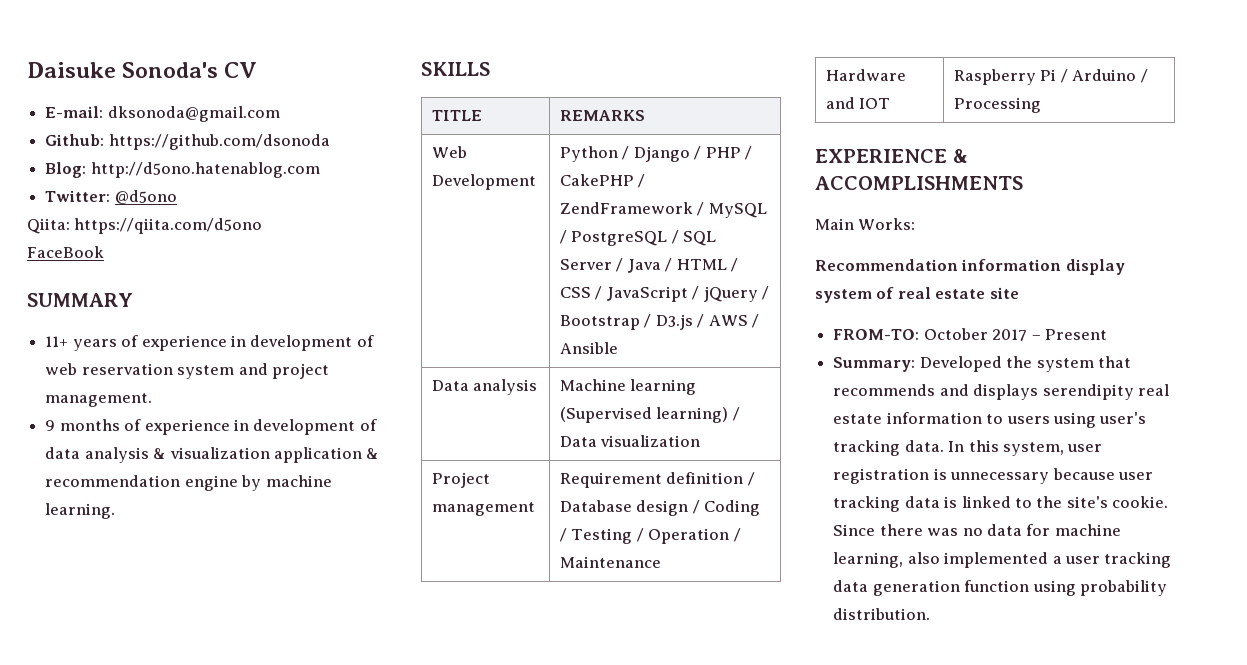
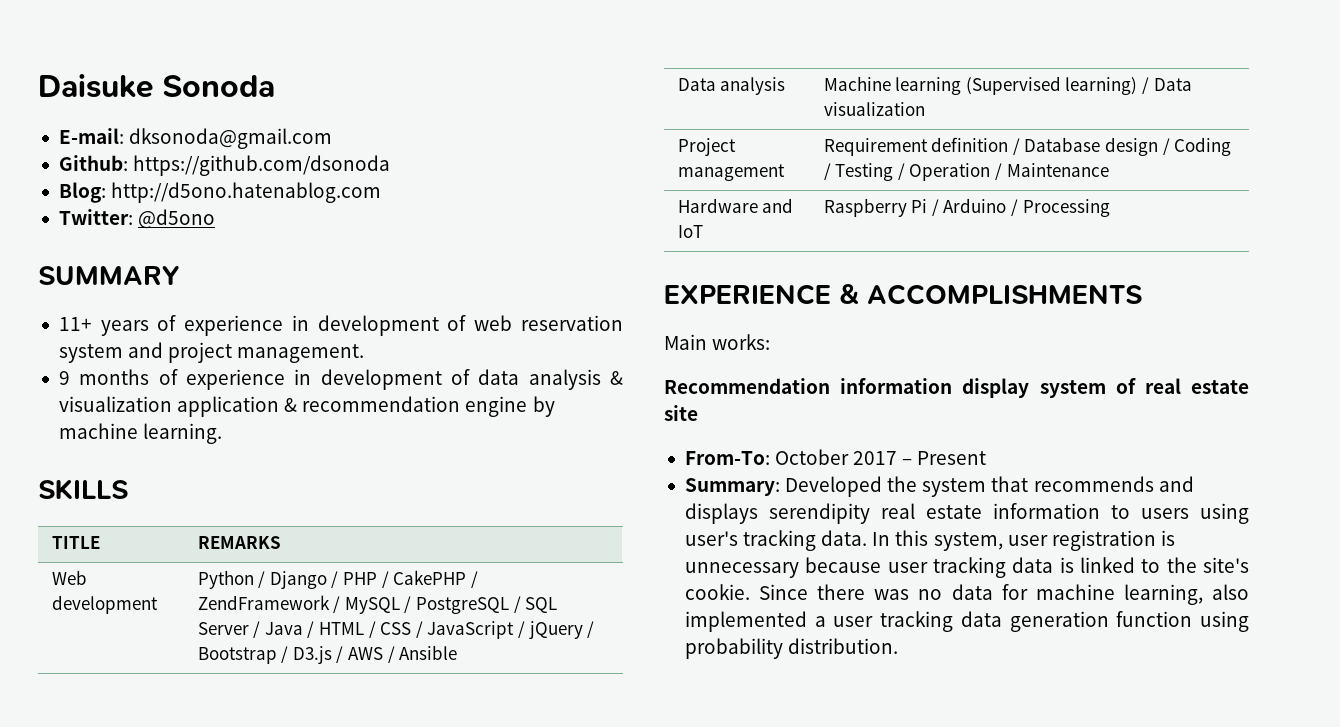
- Daisuke Sonoda's CV
+ Daisuke Sonoda
- Qiita: https://qiita.com/d5ono
- FaceBook
- Web Development | Python / Django / PHP / CakePHP / ZendFramework / MySQL / PostgreSQL / SQL Server / Java / HTML / CSS / JavaScript / jQuery / Bootstrap / D3.js / AWS / Ansible
+ Web development | Python / Django / PHP / CakePHP / ZendFramework / MySQL / PostgreSQL / SQL Server / Java / HTML / CSS / JavaScript / jQuery / Bootstrap / D3.js / AWS / Ansible
- Hardware and IOT | Raspberry Pi / Arduino / Processing
+ Hardware and IoT | Raspberry Pi / Arduino / Processing
- Main Works:
+ Main works:
- FROM-TO: October 2017 – Present
+ From-To: October 2017 – Present

